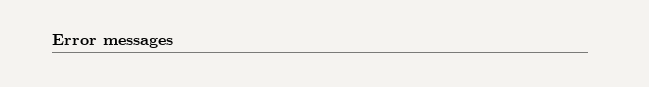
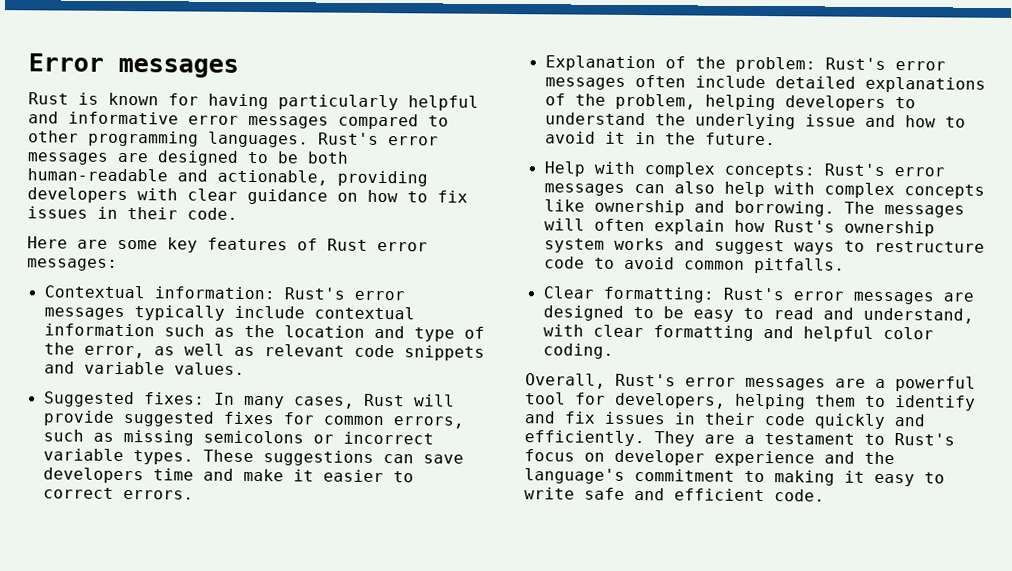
+ Rust is known for having particularly helpful and informative error messages compared to other programming languages. Rust's error messages are designed to be both human-readable and actionable, providing developers with clear guidance on how to fix issues in their code.
+ Here are some key features of Rust error messages:
+ Contextual information: Rust's error messages typically include contextual information such as the location and type of the error, as well as relevant code snippets and variable values.
+ Suggested fixes: In many cases, Rust will provide suggested fixes for common errors, such as missing semicolons or incorrect variable types. These suggestions can save developers time and make it easier to correct errors.
+ Explanation of the problem: Rust's error messages often include detailed explanations of the problem, helping developers to understand the underlying issue and how to avoid it in the future.
+ Help with complex concepts: Rust's error messages can also help with complex concepts like ownership and borrowing. The messages will often explain how Rust's ownership system works and suggest ways to restructure code to avoid common pitfalls.
+ Clear formatting: Rust's error messages are designed to be easy to read and understand, with clear formatting and helpful color coding.
+ Overall, Rust's error messages are a powerful tool for developers, helping them to identify and fix issues in their code quickly and efficiently. They are a testament to Rust's focus on developer experience and the language's commitment to making it easy to write safe and efficient code.

